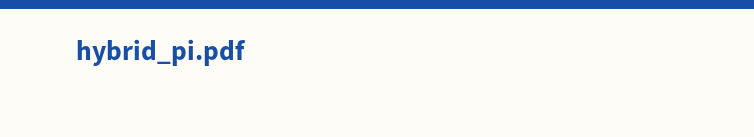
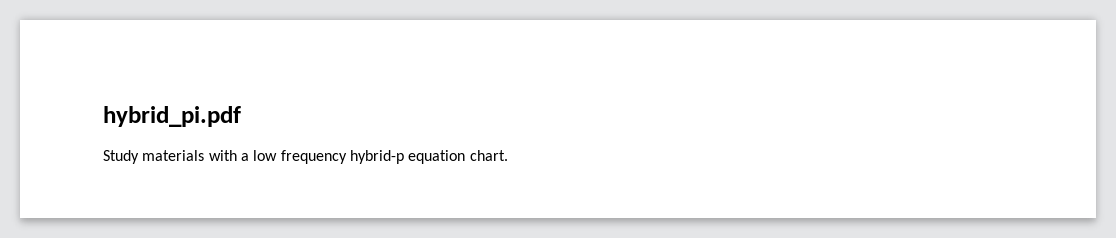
+ Study materials with a low frequency hybrid-p equation chart.

